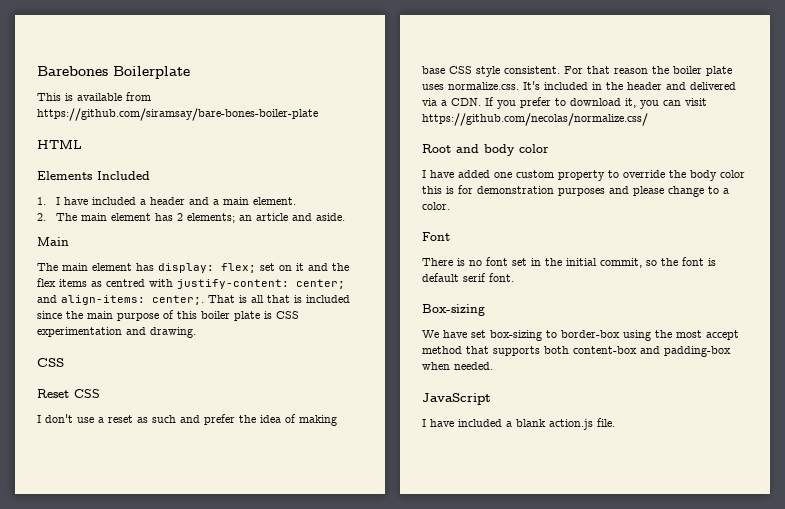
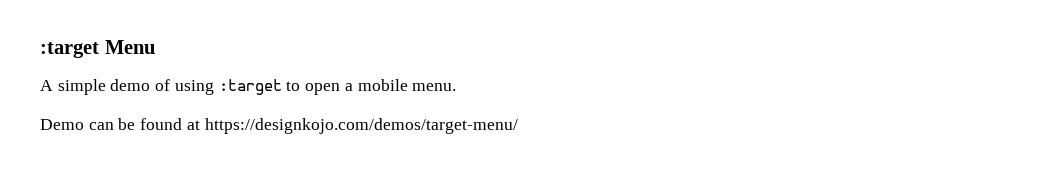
- Barebones Boilerplate
- This is available from https://github.com/siramsay/bare-bones-boiler-plate
- HTML
- Elements Included
- 1. I have included a header and a main element.
- 2. The main element has 2 elements; an article and aside.
- Main
- The main element has display: flex; set on it and the flex items as centred with justify-content: center; and align-items: center;. That is all that is included since the main purpose of this boiler plate is CSS experimentation and drawing.
- CSS
- Reset CSS
- I don't use a reset as such and prefer the idea of making base CSS style consistent. For that reason the boiler plate uses normalize.css. It's included in the header and delivered via a CDN. If you prefer to download it, you can visit https://github.com/necolas/normalize.css/
- Root and body color
- I have added one custom property to override the body color this is for demonstration purposes and please change to a color.
- Font
- There is no font set in the initial commit, so the font is default serif font.
- Box-sizing
- We have set box-sizing to border-box using the most accept method that supports both content-box and padding-box when needed.
- JavaScript
- I have included a blank action.js file.
+ :target Menu
+ A simple demo of using :target to open a mobile menu.
+ Demo can be found at https://designkojo.com/demos/target-menu/

